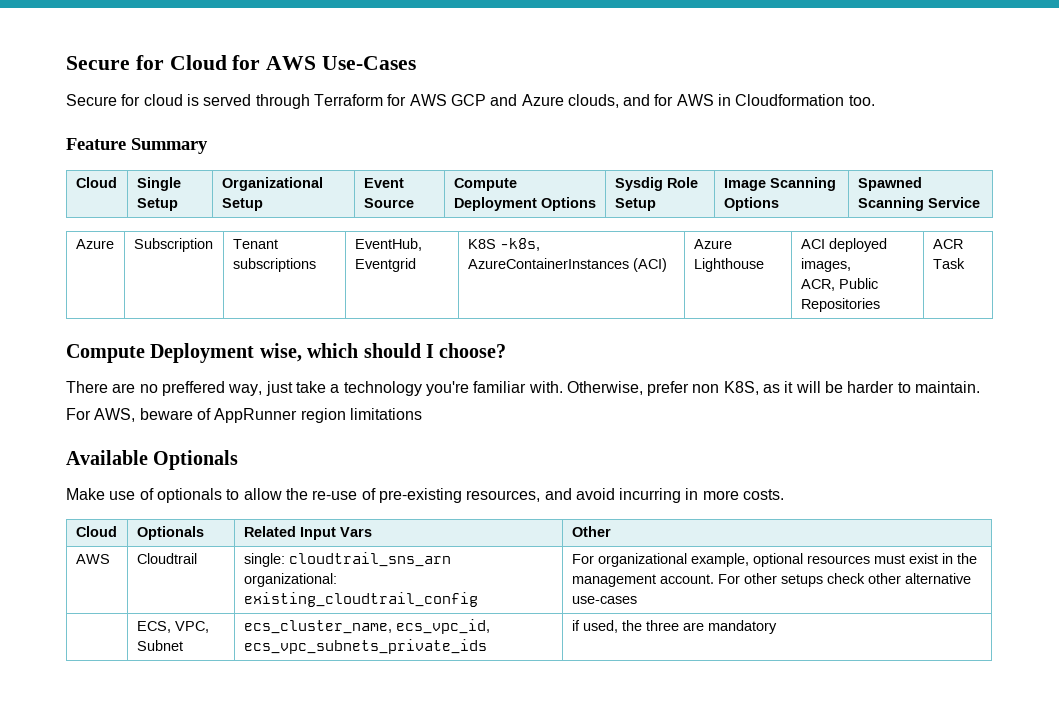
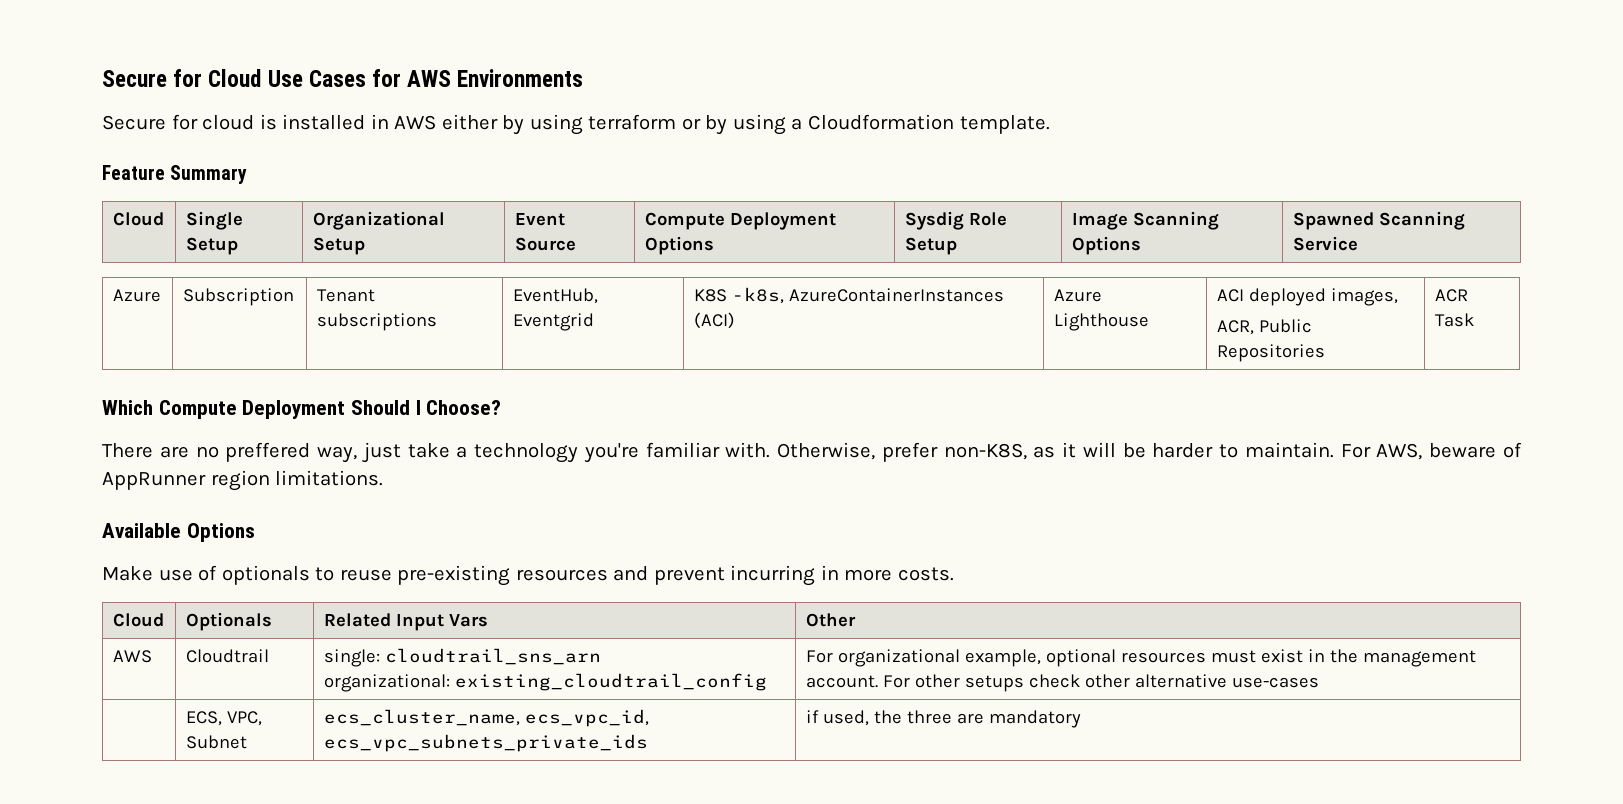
- Secure for Cloud for AWS Use-Cases
+ Secure for Cloud Use Cases for AWS Environments
- Secure for cloud is served through Terraform for AWS GCP and Azure clouds, and for AWS in Cloudformation too.
+ Secure for cloud is installed in AWS either by using terraform or by using a Cloudformation template.
- Compute Deployment wise, which should I choose?
+ Which Compute Deployment Should I Choose?
- Otherwise, prefer non K8S, as it will be harder to maintain.
- For AWS, beware of AppRunner region limitations
+ Otherwise, prefer non-K8S, as it will be harder to maintain. For AWS, beware of AppRunner region limitations.
- Available Optionals
+ Available Options
- Make use of optionals to allow the re-use of pre-existing resources, and avoid incurring in more costs.
+ Make use of optionals to reuse pre-existing resources and prevent incurring in more costs.

